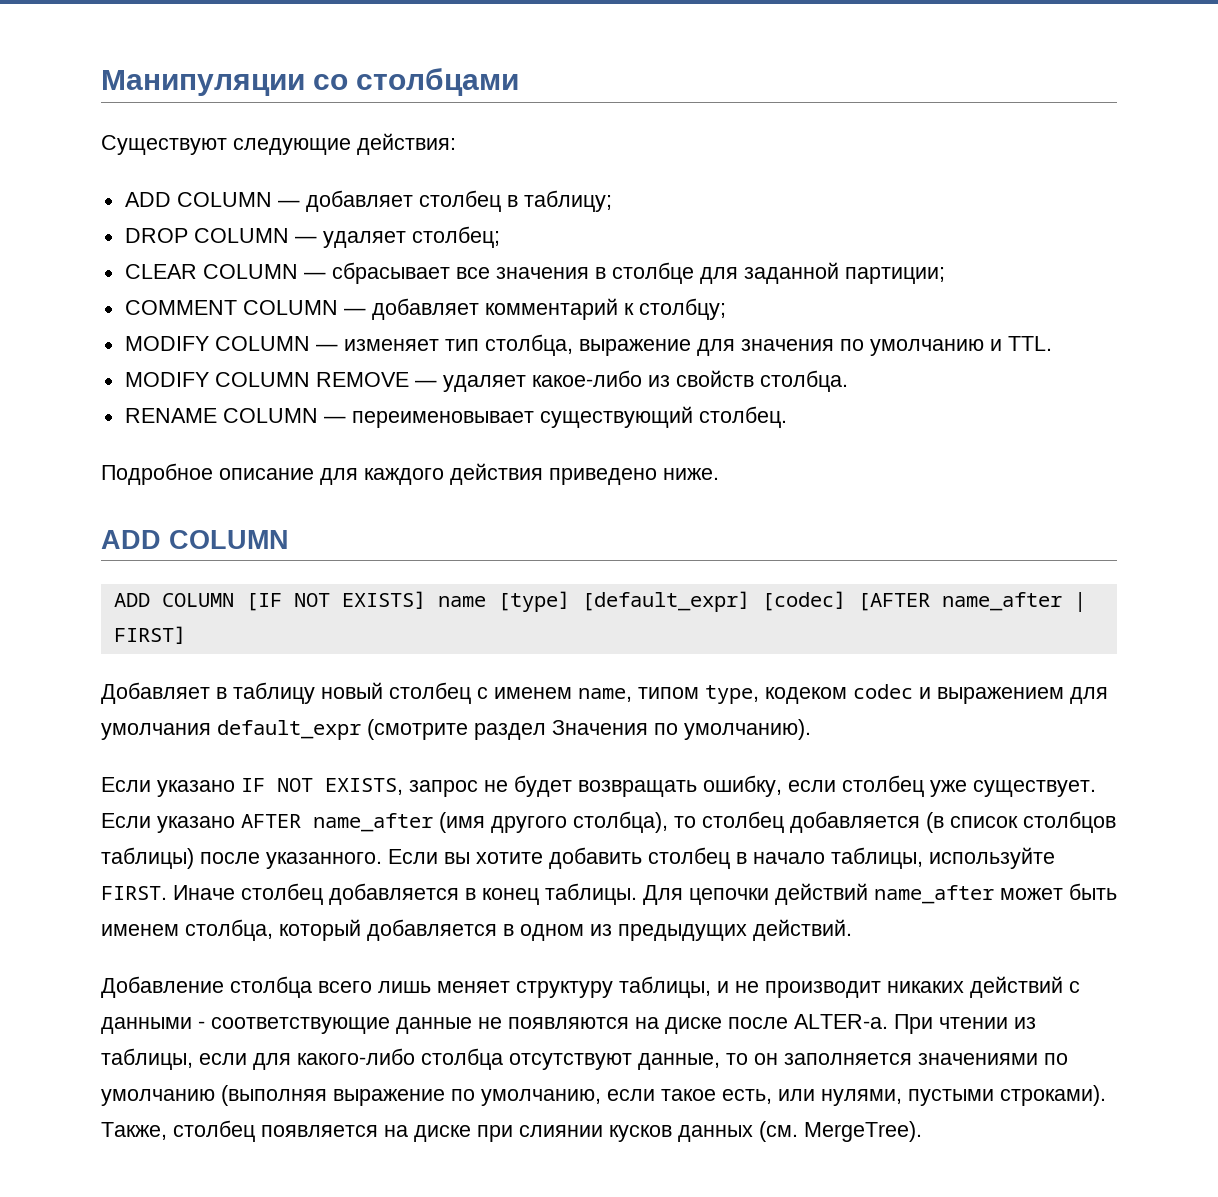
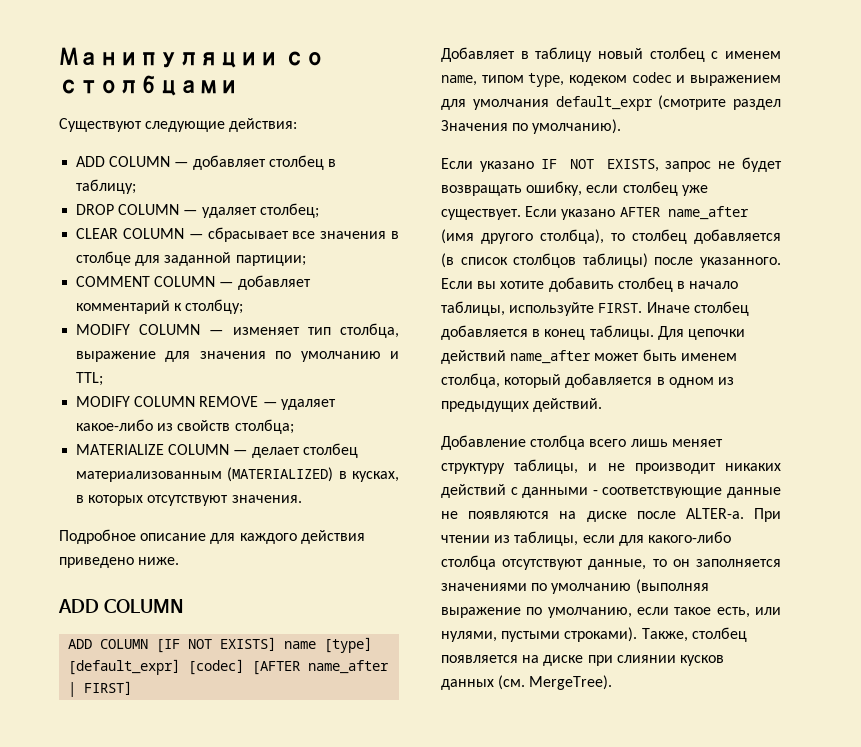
- MODIFY COLUMN — изменяет тип столбца, выражение для значения по умолчанию и TTL.
+ MODIFY COLUMN — изменяет тип столбца, выражение для значения по умолчанию и TTL;
- MODIFY COLUMN REMOVE — удаляет какое-либо из свойств столбца.
- RENAME COLUMN — переименовывает существующий столбец.
+ MODIFY COLUMN REMOVE — удаляет какое-либо из свойств столбца;
+ MATERIALIZE COLUMN — делает столбец материализованным (MATERIALIZED) в кусках, в которых отсутствуют значения.

